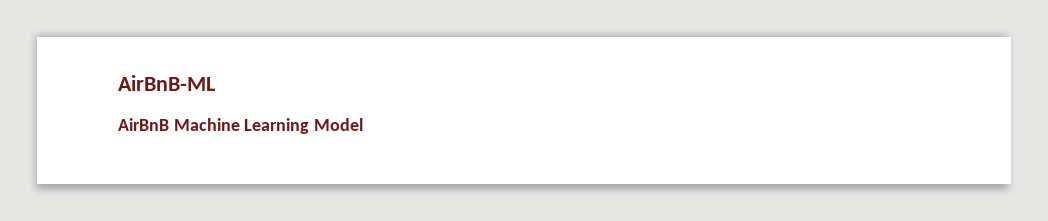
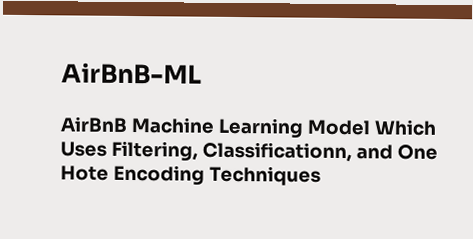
- AirBnB Machine Learning Model
+ AirBnB Machine Learning Model Which Uses Filtering, Classificationn, and One Hote Encoding Techniques

